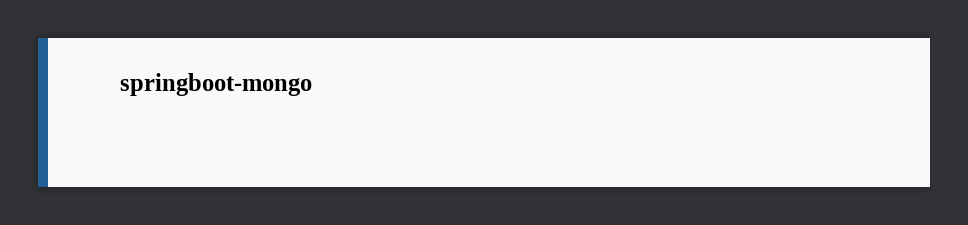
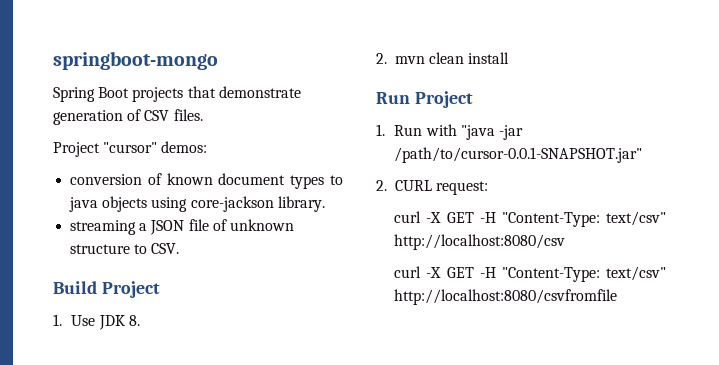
+ Spring Boot projects that demonstrate generation of CSV files.
+ Project "cursor" demos:
+ conversion of known document types to java objects using core-jackson library.
+ streaming a JSON file of unknown structure to CSV.
+ Build Project
+ 1. Use JDK 8.
+ 2. mvn clean install
+ Run Project
+ 1. Run with "java -jar /path/to/cursor-0.0.1-SNAPSHOT.jar"
+ 2. CURL request:
+ curl -X GET -H "Content-Type: text/csv" http://localhost:8080/csv
+ curl -X GET -H "Content-Type: text/csv" http://localhost:8080/csvfromfile

